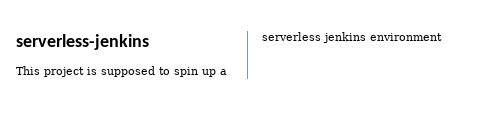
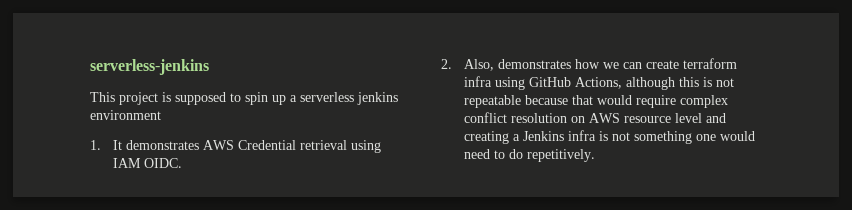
+ 1. It demonstrates AWS Credential retrieval using IAM OIDC.
+ 2. Also, demonstrates how we can create terraform infra using GitHub Actions, although this is not repeatable because that would require complex conflict resolution on AWS resource level and creating a Jenkins infra is not something one would need to do repetitively.

